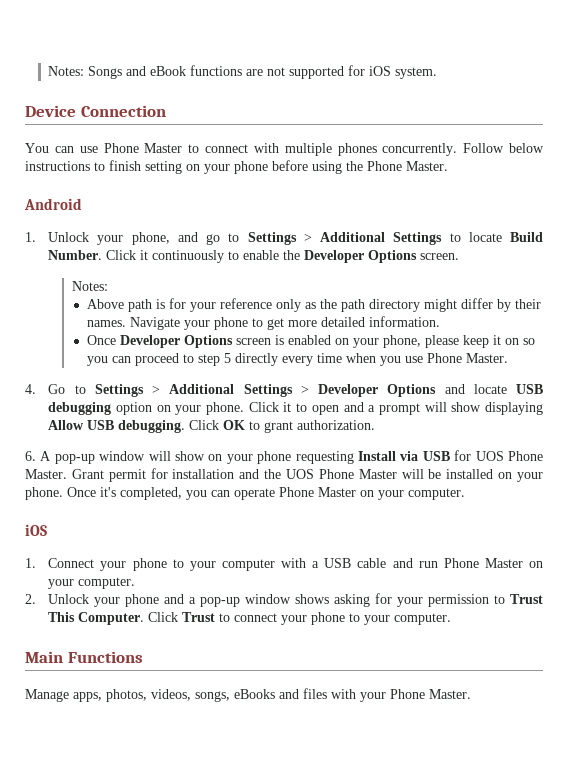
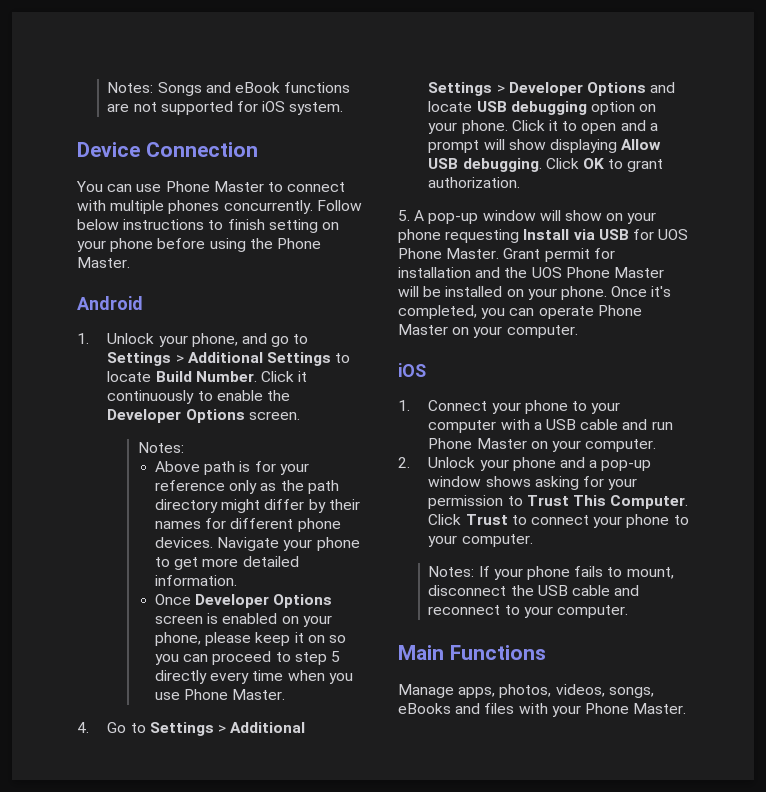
- Above path is for your reference only as the path directory might differ by their names.
+ Above path is for your reference only as the path directory might differ by their names for different phone devices.
- 6. A pop-up window will show on your phone requesting Install via USB for UOS Phone Master.
+ 5. A pop-up window will show on your phone requesting Install via USB for UOS Phone Master.
+ Notes: If your phone fails to mount, disconnect the USB cable and reconnect to your computer.

